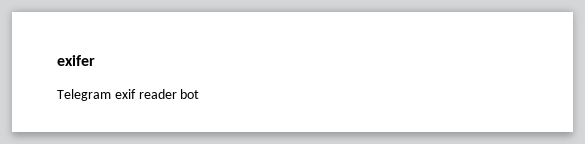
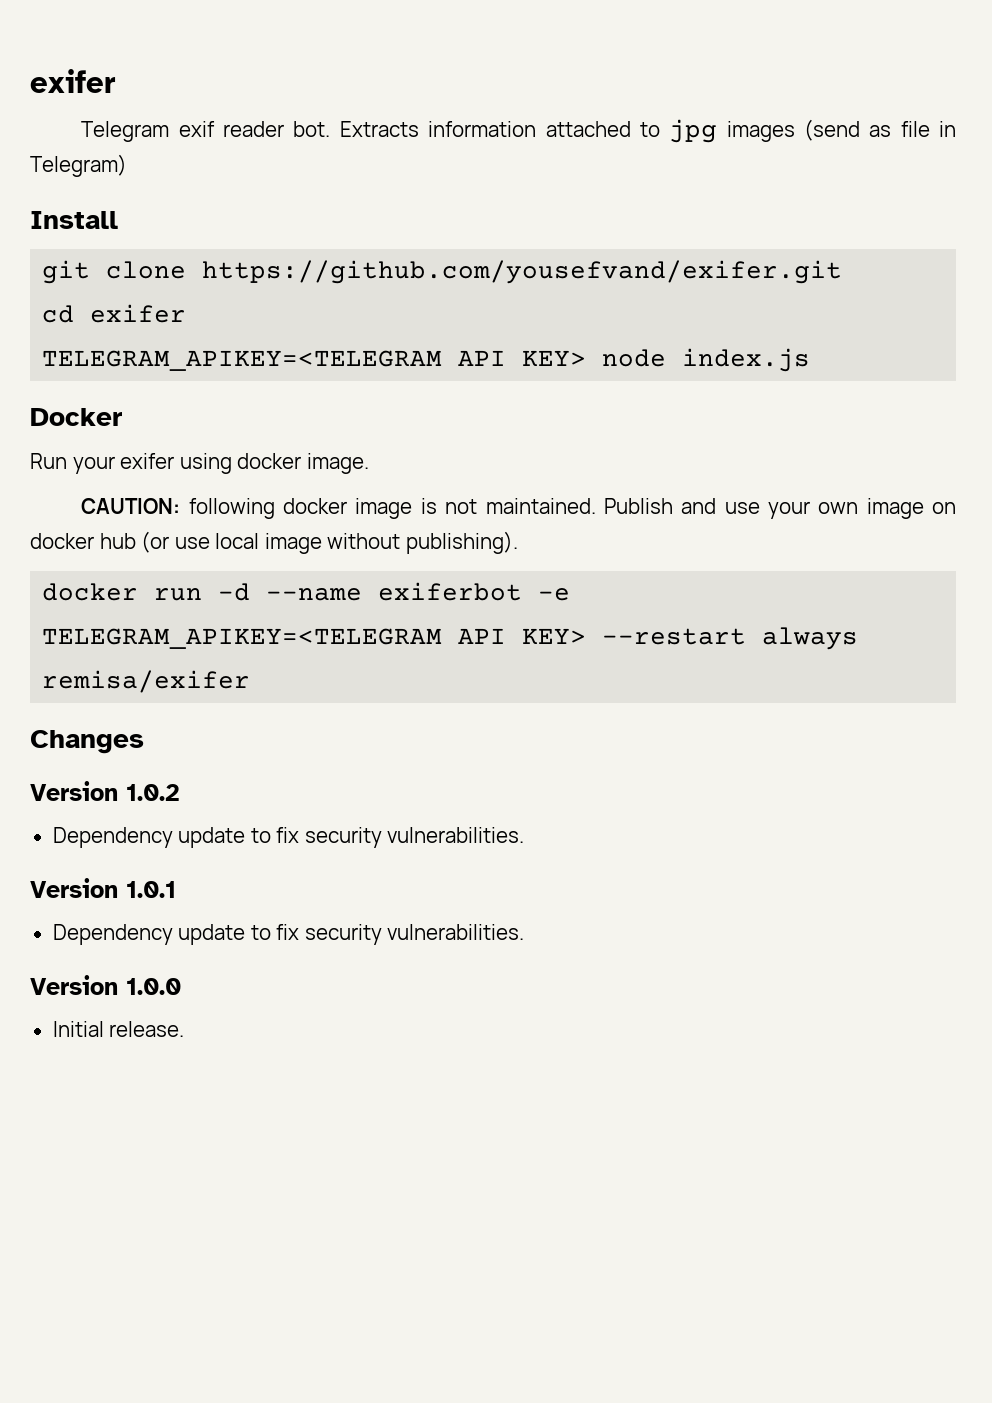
- Telegram exif reader bot
+ Telegram exif reader bot. Extracts information attached to jpg images (send as file in Telegram)
+ Install
+ git clone https://github.com/yousefvand/exifer.git
+ cd exifer
+ TELEGRAM_APIKEY=<TELEGRAM API KEY> node index.js
+ Docker
+ Run your exifer using docker image.
+ CAUTION: following docker image is not maintained. Publish and use your own image on docker hub (or use local image without publishing).
+ docker run -d --name exiferbot -e TELEGRAM_APIKEY=<TELEGRAM API KEY> --restart always remisa/exifer
+ Changes
+ Version 1.0.2
+ Dependency update to fix security vulnerabilities.
+ Version 1.0.1
+ Dependency update to fix security vulnerabilities.
+ Version 1.0.0
+ Initial release.

